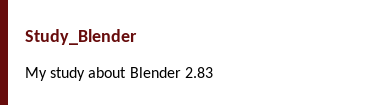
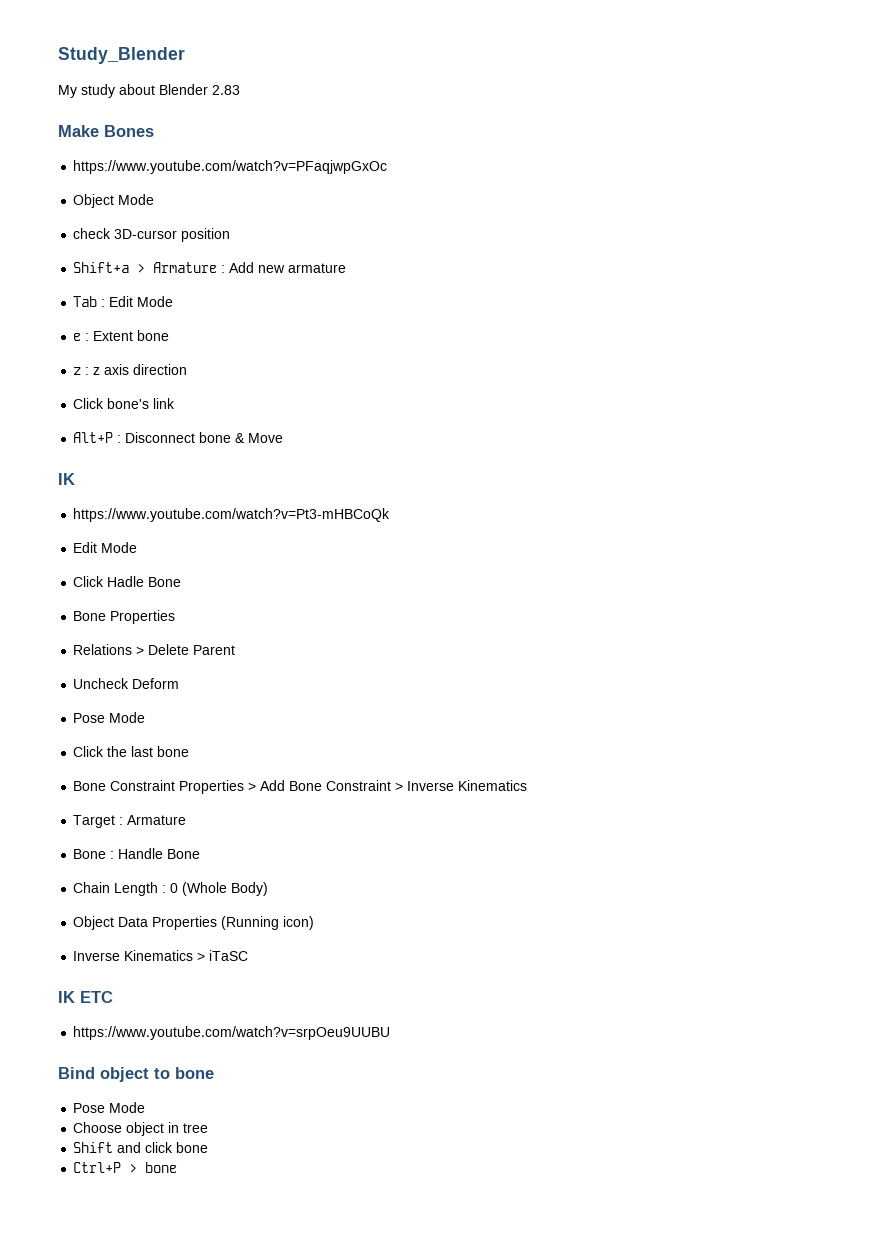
+ Make Bones
+ https://www.youtube.com/watch?v=PFaqjwpGxOc
+ Object Mode
+ check 3D-cursor position
+ Shift+a > Armature : Add new armature
+ Tab : Edit Mode
+ e : Extent bone
+ z : z axis direction
+ Click bone's link
+ Alt+P : Disconnect bone & Move
+ IK
+ https://www.youtube.com/watch?v=Pt3-mHBCoQk
+ Edit Mode
+ Click Hadle Bone
+ Bone Properties
+ Relations > Delete Parent
+ Uncheck Deform
+ Pose Mode
+ Click the last bone
+ Bone Constraint Properties > Add Bone Constraint > Inverse Kinematics
+ Target : Armature
+ Bone : Handle Bone
+ Chain Length : 0 (Whole Body)
+ Object Data Properties (Running icon)
+ Inverse Kinematics > iTaSC
+ IK ETC
+ https://www.youtube.com/watch?v=srpOeu9UUBU
+ Bind object to bone
+ Pose Mode
+ Choose object in tree
+ Shift and click bone
+ Ctrl+P > bone

